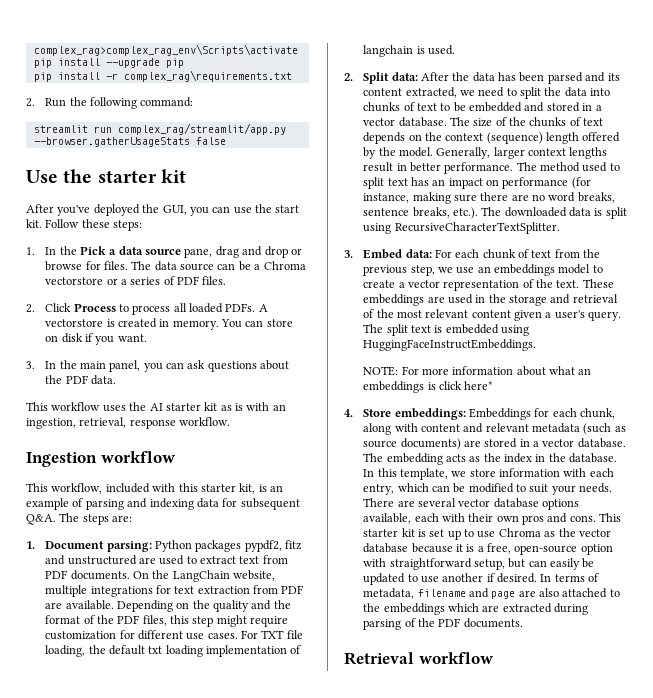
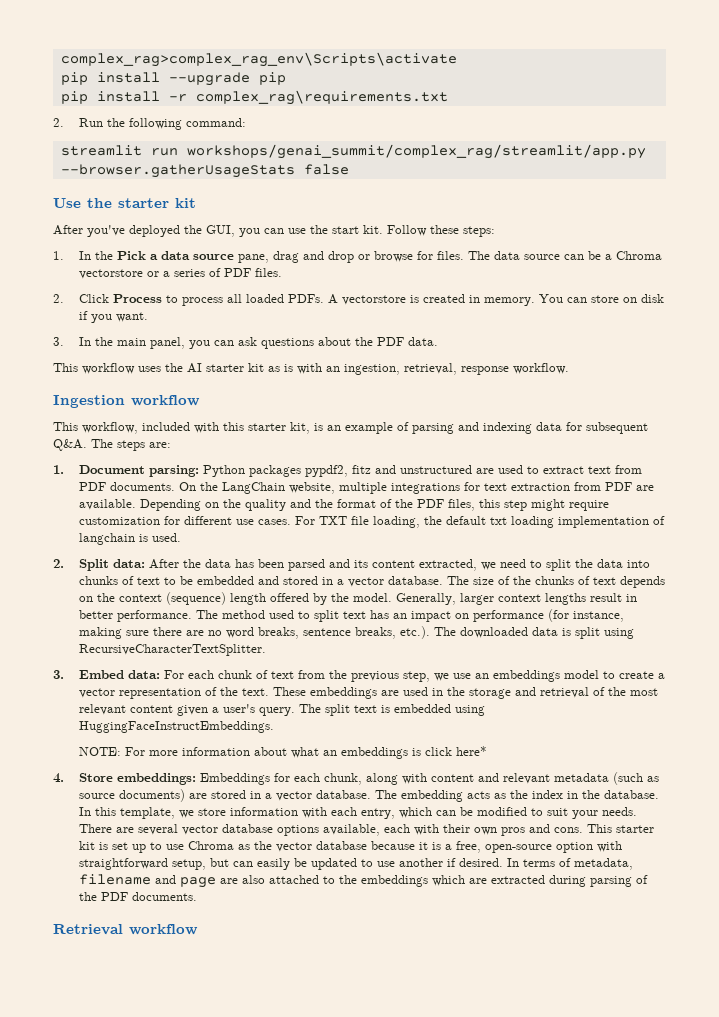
- streamlit run complex_rag/streamlit/app.py --browser.gatherUsageStats false
+ streamlit run workshops/genai_summit/complex_rag/streamlit/app.py --browser.gatherUsageStats false

